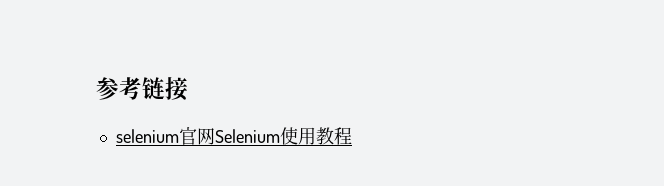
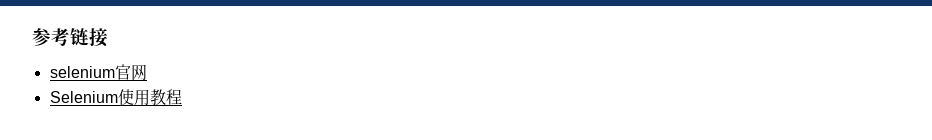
- selenium官网Selenium使用教程
+ selenium官网
+ Selenium使用教程

